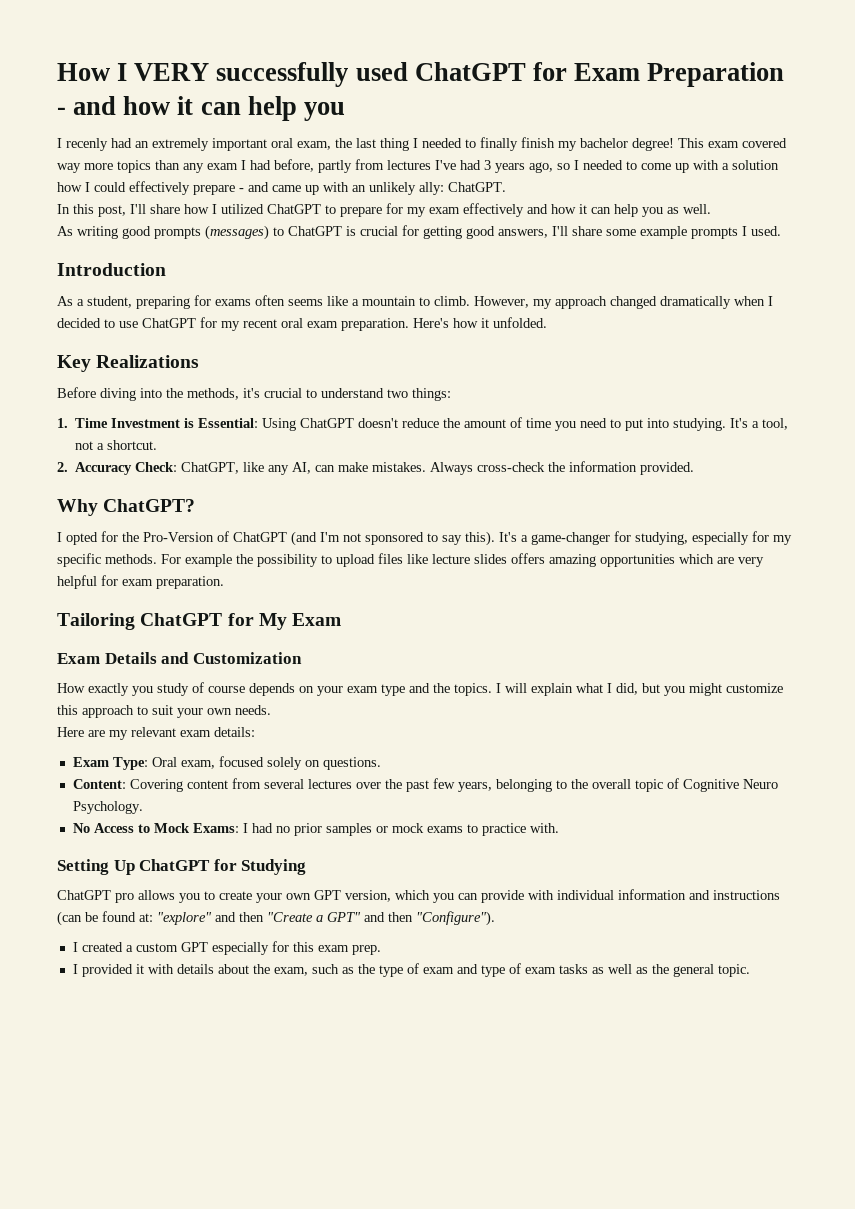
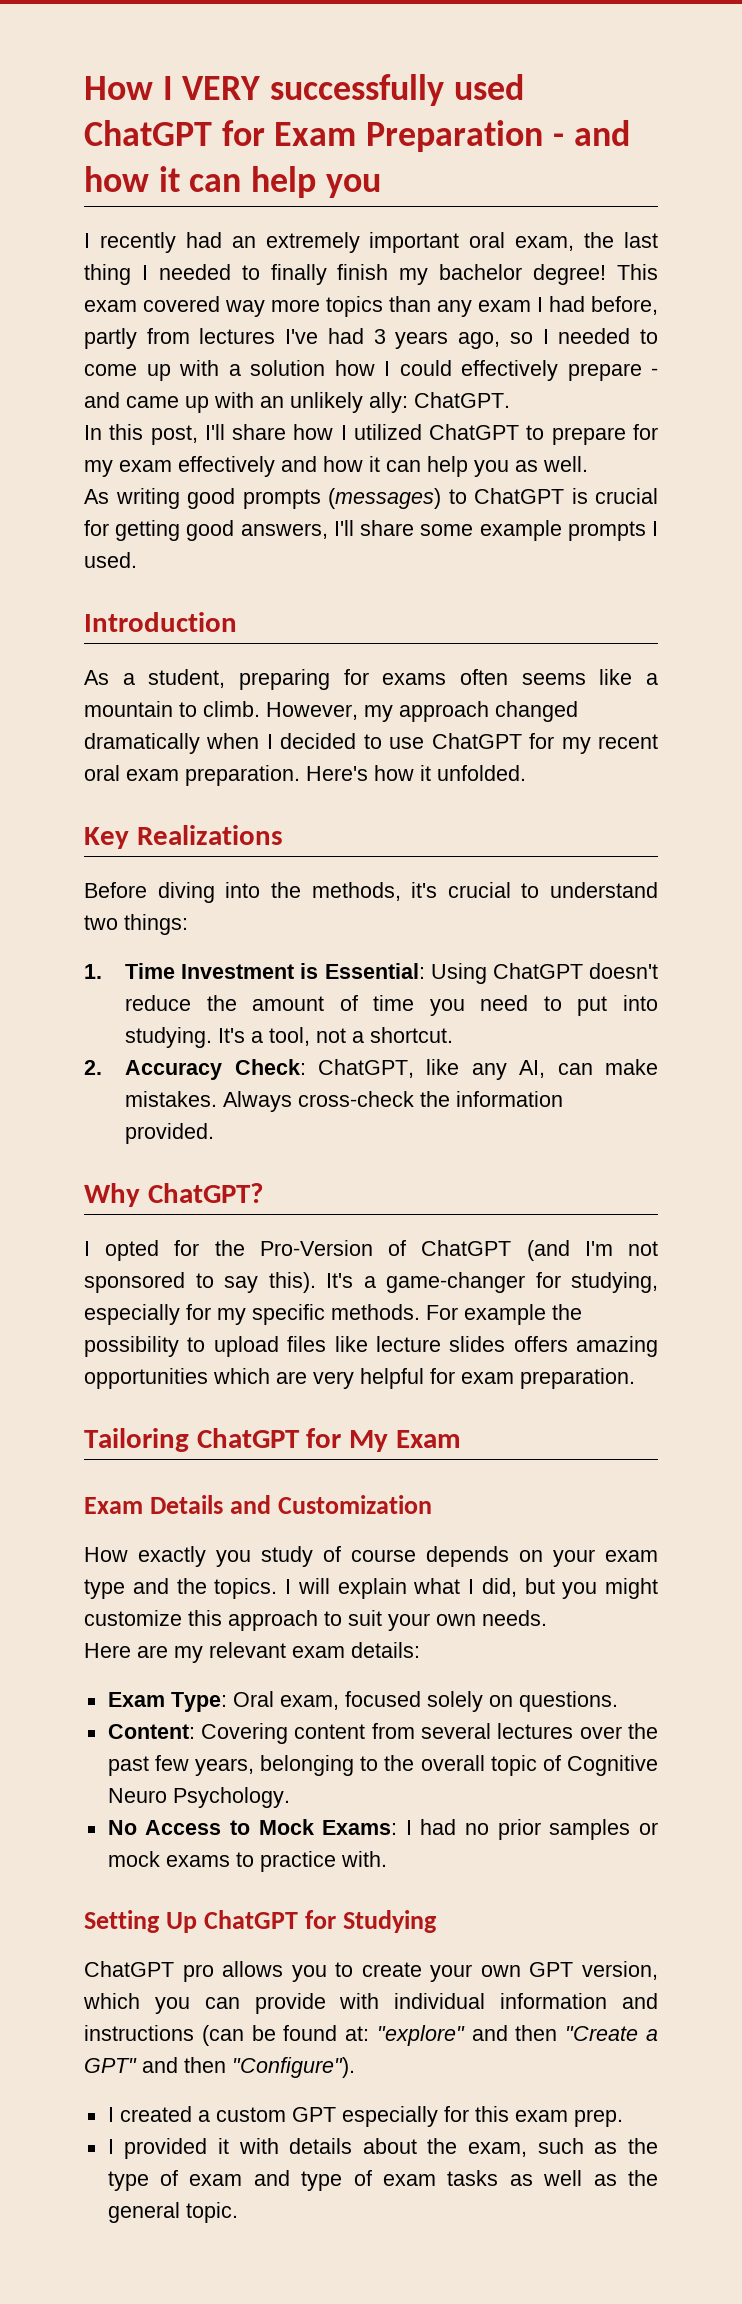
- I recenly had an extremely important oral exam, the last thing I needed to finally finish my bachelor degree!
+ I recently had an extremely important oral exam, the last thing I needed to finally finish my bachelor degree!

